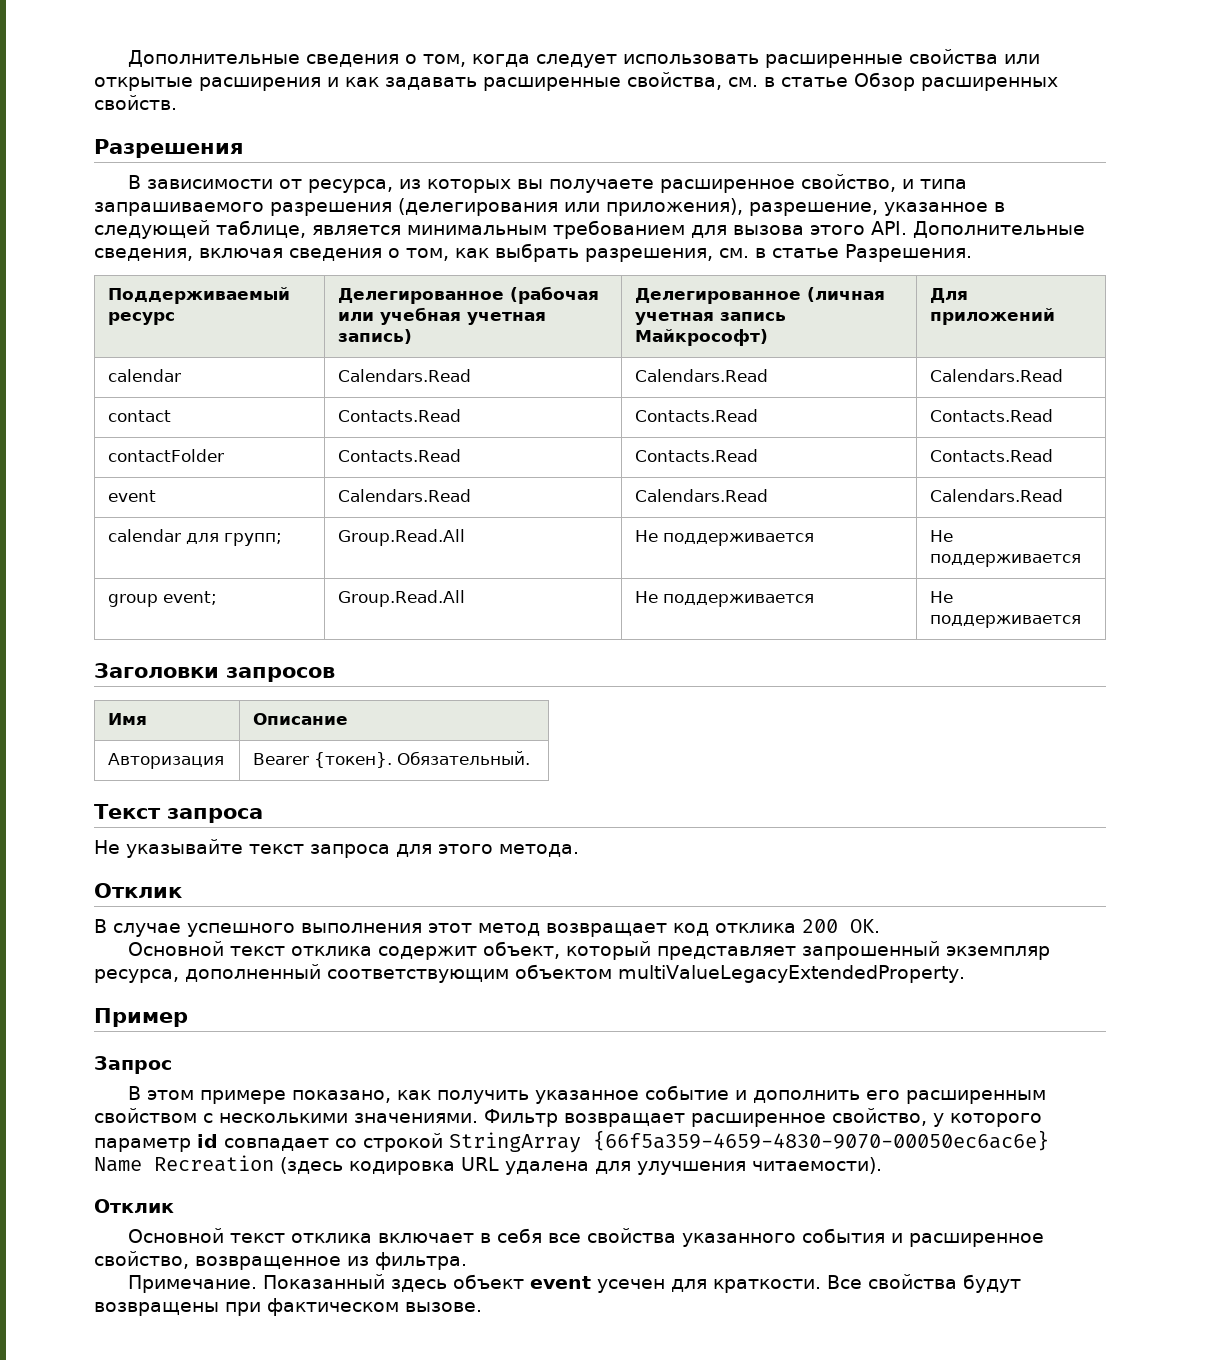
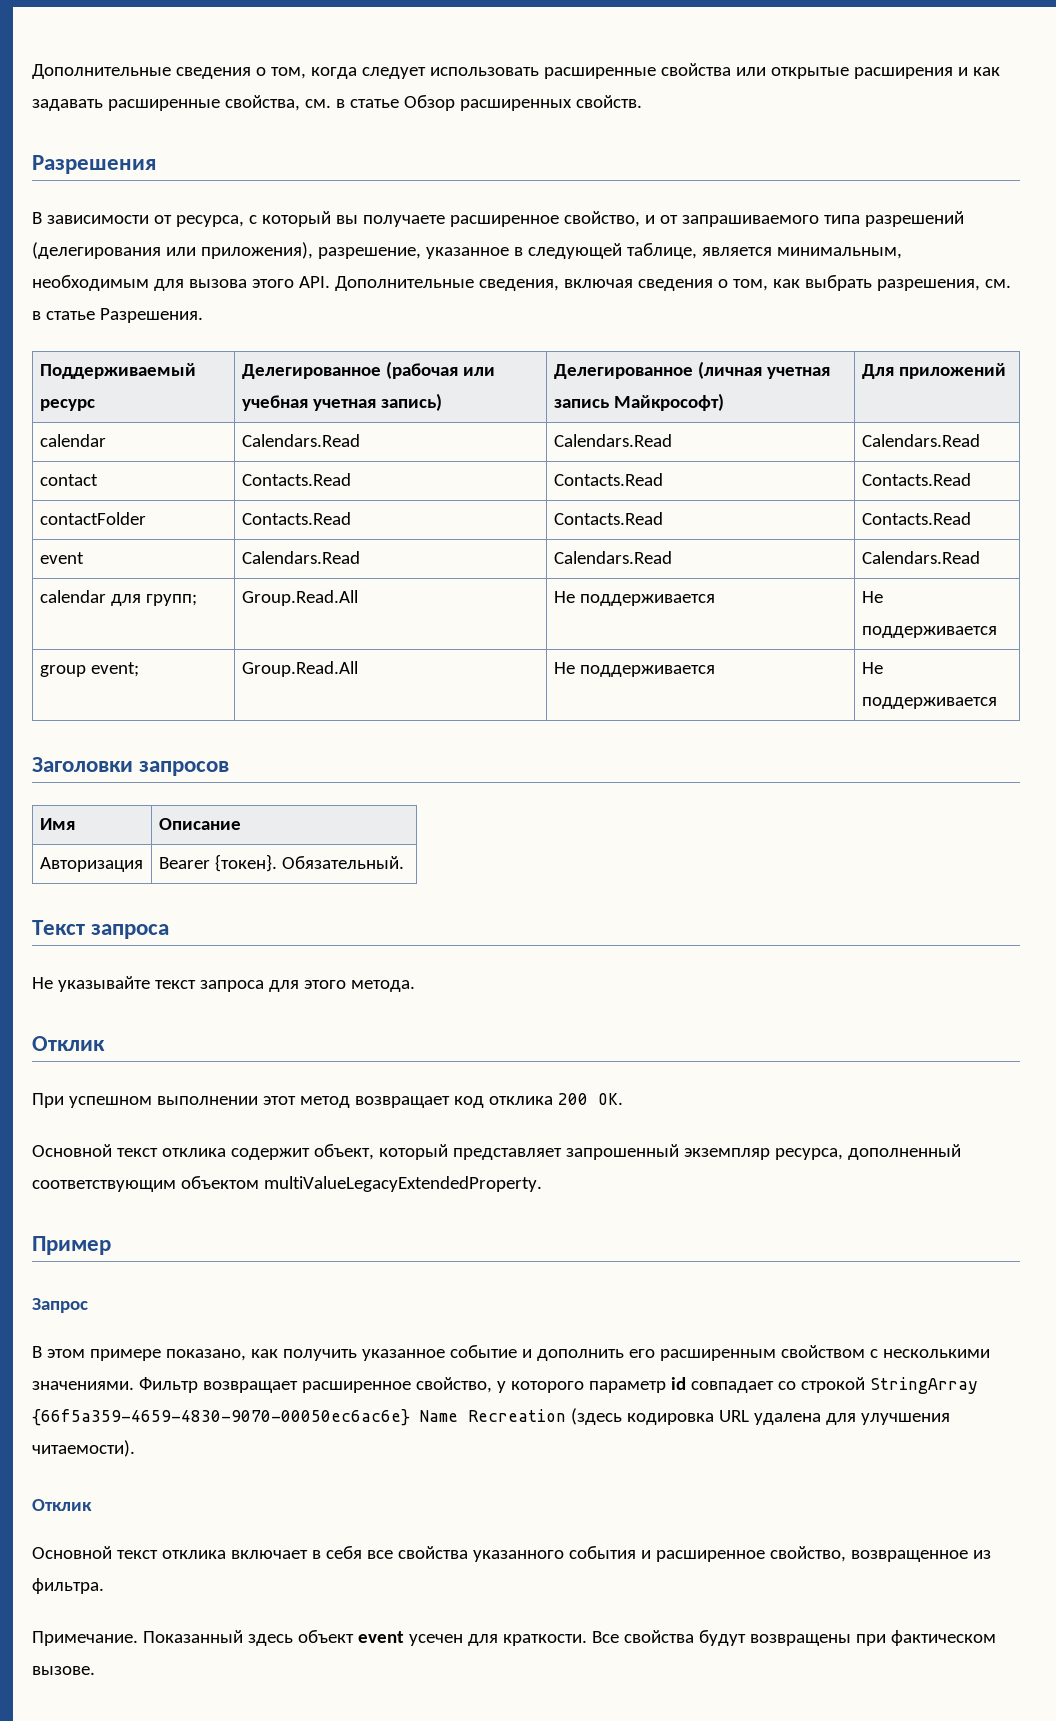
- В зависимости от ресурса, из которых вы получаете расширенное свойство, и типа запрашиваемого разрешения (делегирования или приложения), разрешение, указанное в следующей таблице, является минимальным требованием для вызова этого API. Дополнительные сведения, включая сведения о том, как выбрать разрешения, см. в статье Разрешения.
+ В зависимости от ресурса, с который вы получаете расширенное свойство, и от запрашиваемого типа разрешений (делегирования или приложения), разрешение, указанное в следующей таблице, является минимальным, необходимым для вызова этого API. Дополнительные сведения, включая сведения о том, как выбрать разрешения, см. в статье Разрешения.
- В случае успешного выполнения этот метод возвращает код отклика 200 OK.
+ При успешном выполнении этот метод возвращает код отклика 200 OK.

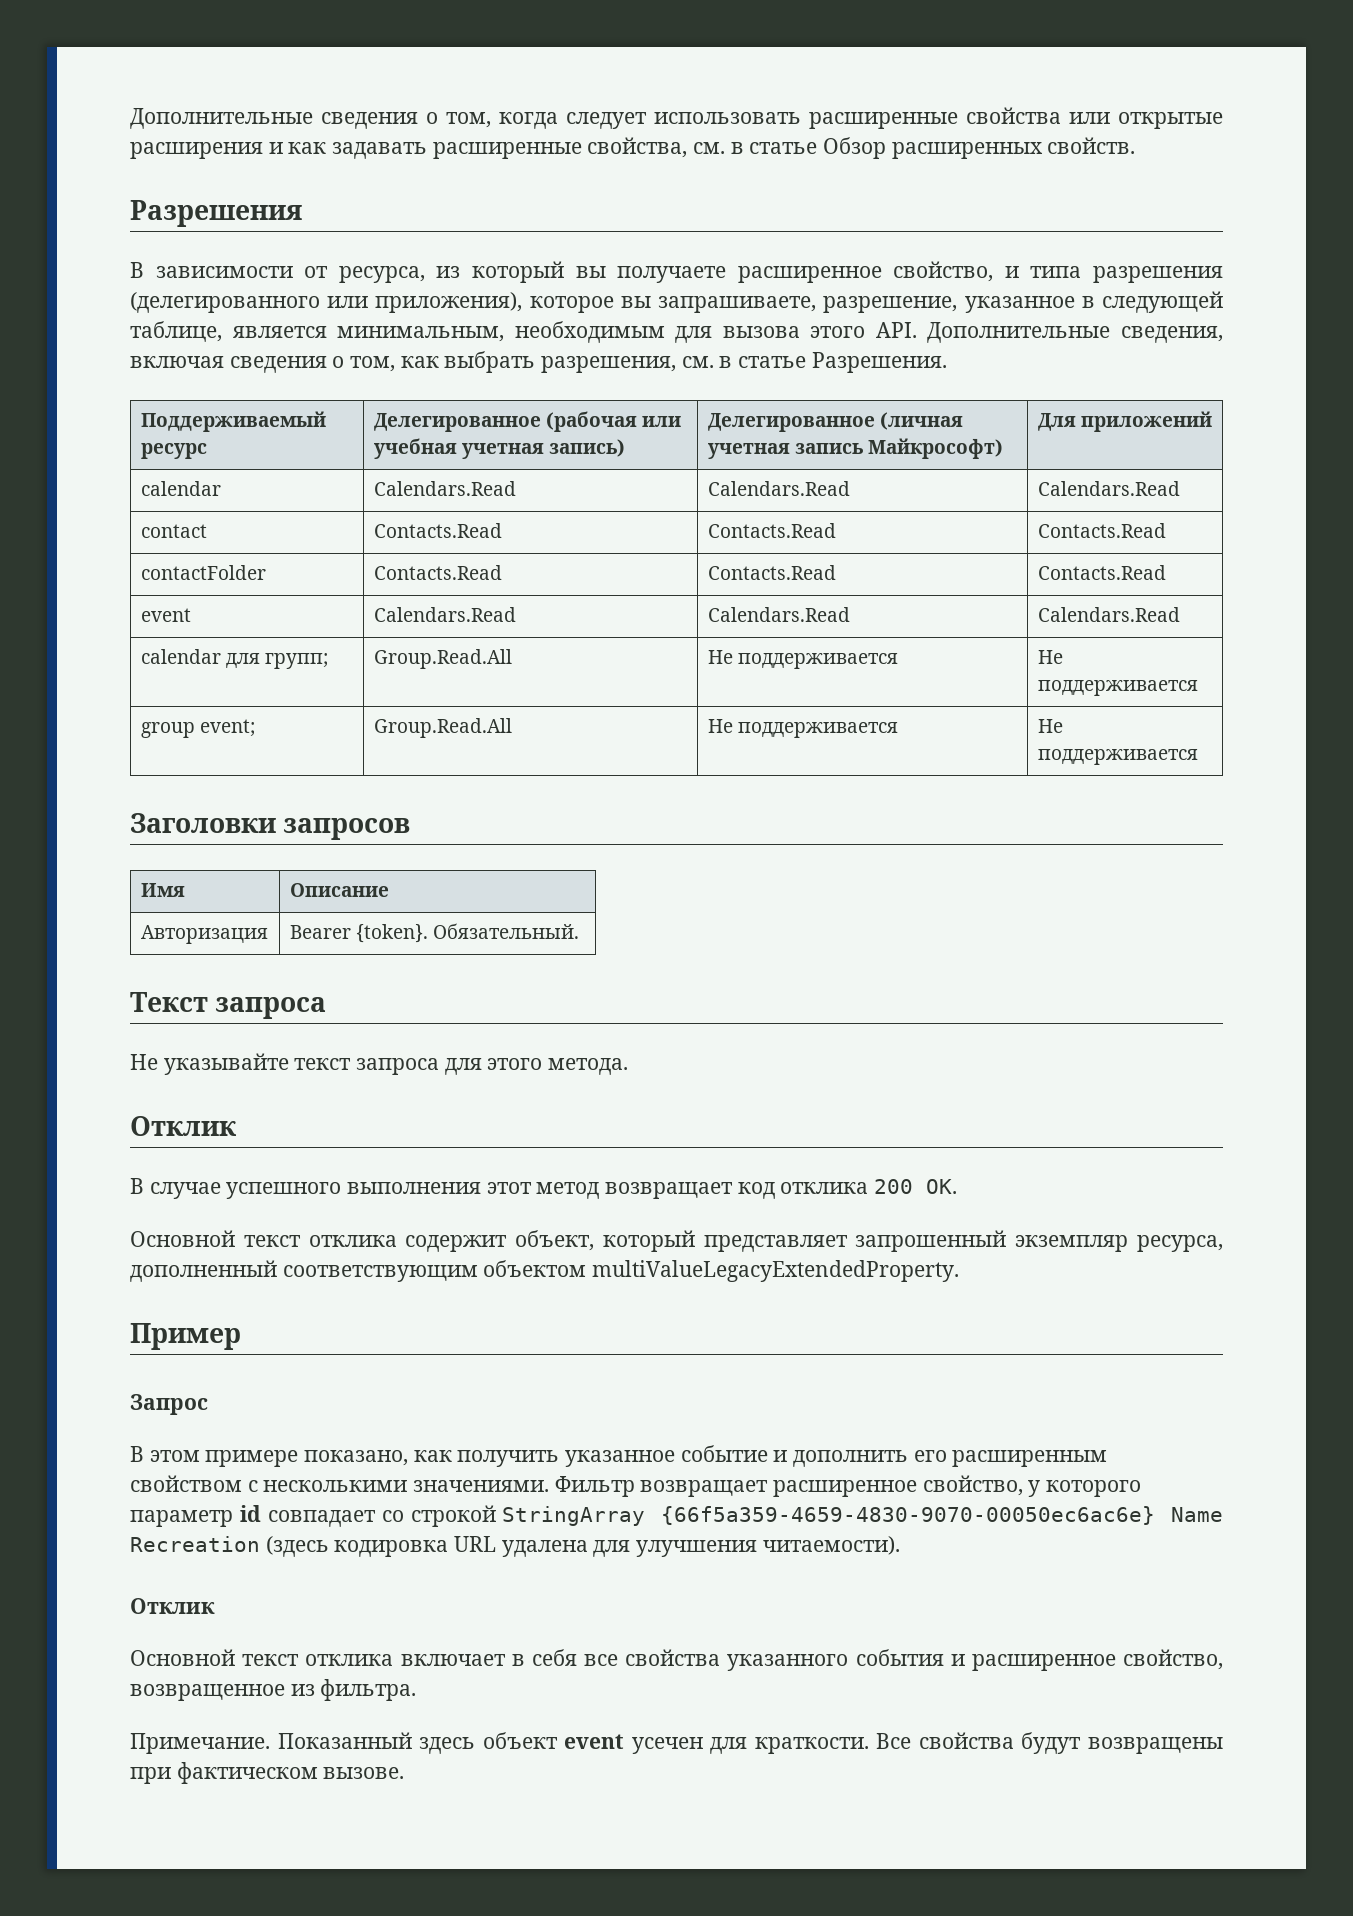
- В зависимости от ресурса, с который вы получаете расширенное свойство, и от запрашиваемого типа разрешений (делегирования или приложения), разрешение, указанное в следующей таблице, является минимальным, необходимым для вызова этого API. Дополнительные сведения, включая сведения о том, как выбрать разрешения, см. в статье Разрешения.
+ В зависимости от ресурса, из который вы получаете расширенное свойство, и типа разрешения (делегированного или приложения), которое вы запрашиваете, разрешение, указанное в следующей таблице, является минимальным, необходимым для вызова этого API. Дополнительные сведения, включая сведения о том, как выбрать разрешения, см. в статье Разрешения.
- Авторизация | Bearer {токен}. Обязательный.
+ Авторизация | Bearer {token}. Обязательный.
- При успешном выполнении этот метод возвращает код отклика 200 OK.
+ В случае успешного выполнения этот метод возвращает код отклика 200 OK.

